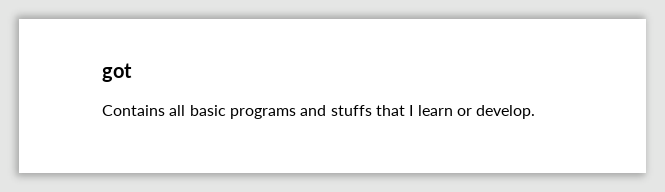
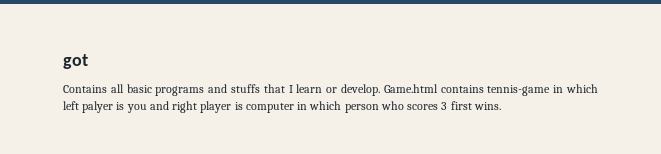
+ Game.html contains tennis-game in which left palyer is you and right player is computer in which person who scores 3 first wins.

